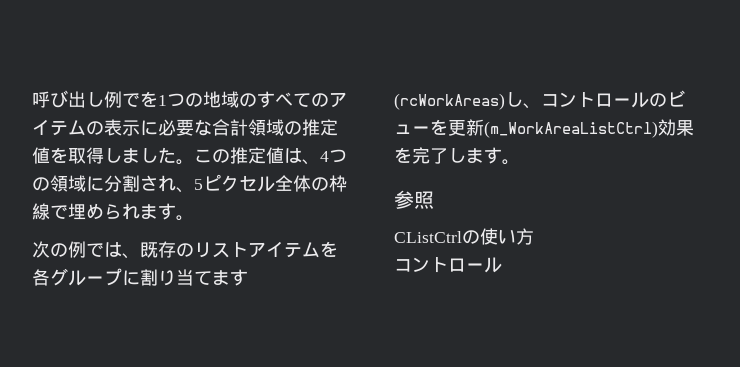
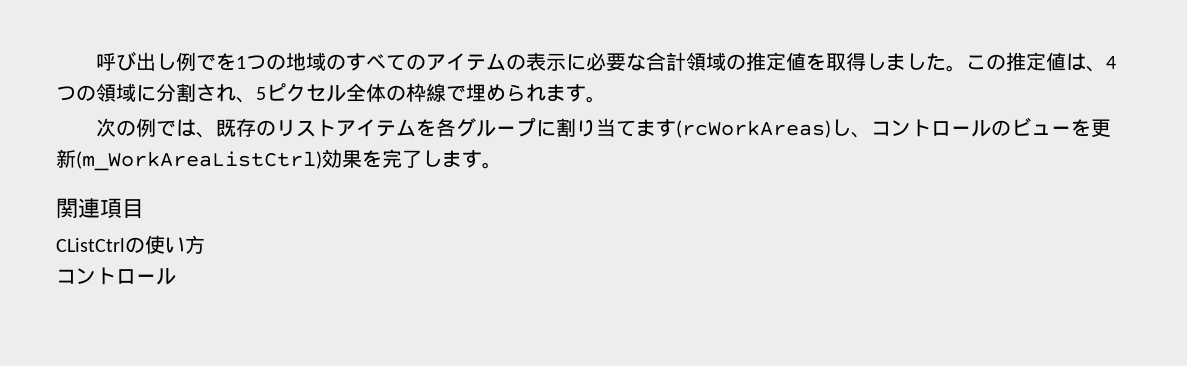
- 参照
+ 関連項目

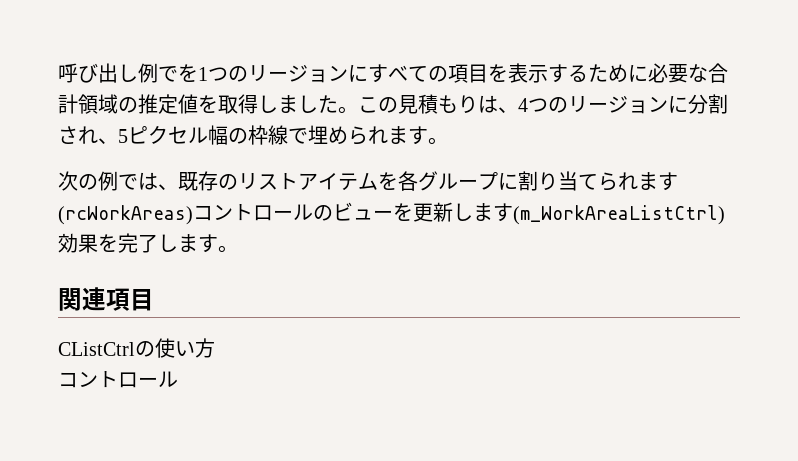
- 呼び出し例でを1つの地域のすべてのアイテムの表示に必要な合計領域の推定値を取得しました。
+ 呼び出し例でを1つのリージョンにすべての項目を表示するために必要な合計領域の推定値を取得しました。
- この推定値は、4つの領域に分割され、5ピクセル全体の枠線で埋められます。
+ この見積もりは、4つのリージョンに分割され、5ピクセル幅の枠線で埋められます。
- 次の例では、既存のリストアイテムを各グループに割り当てます(rcWorkAreas)し、コントロールのビューを更新(m_WorkAreaListCtrl)効果を完了します。
+ 次の例では、既存のリストアイテムを各グループに割り当てられます(rcWorkAreas)コントロールのビューを更新します(m_WorkAreaListCtrl)効果を完了します。

